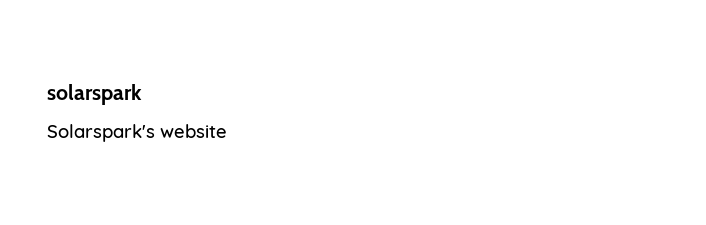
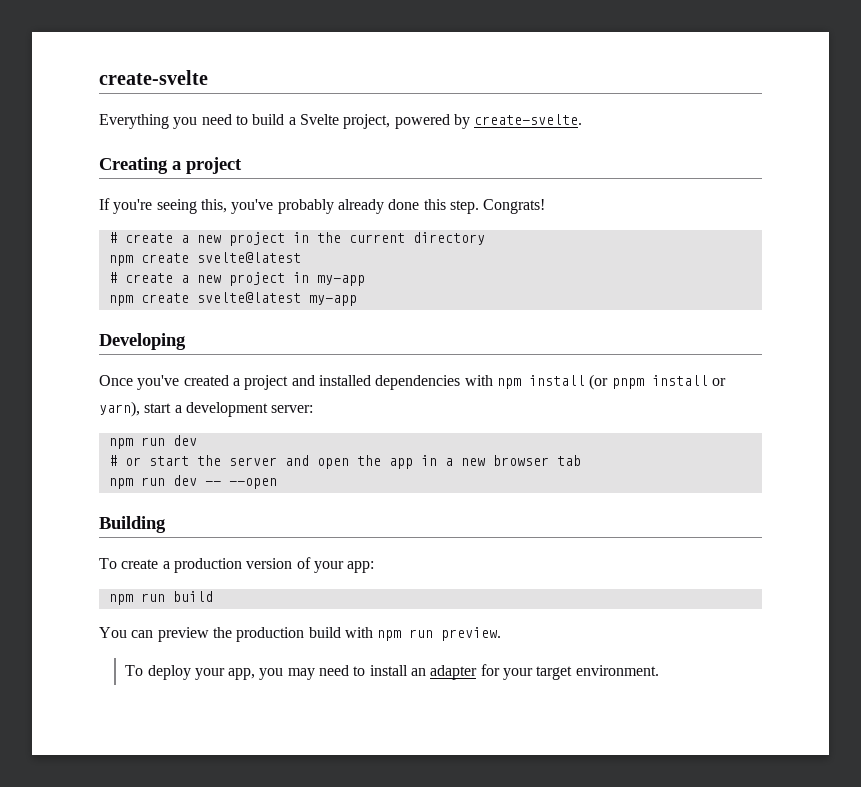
- solarspark
- Solarspark's website
+ create-svelte
+ Everything you need to build a Svelte project, powered by create-svelte.
+ Creating a project
+ If you're seeing this, you've probably already done this step. Congrats!
+ # create a new project in the current directory
+ npm create svelte@latest
+ # create a new project in my-app
+ npm create svelte@latest my-app
+ Developing
+ Once you've created a project and installed dependencies with npm install (or pnpm install or yarn), start a development server:
+ npm run dev
+ # or start the server and open the app in a new browser tab
+ npm run dev -- --open
+ Building
+ To create a production version of your app:
+ npm run build
+ You can preview the production build with npm run preview.
+ To deploy your app, you may need to install an adapter for your target environment.

